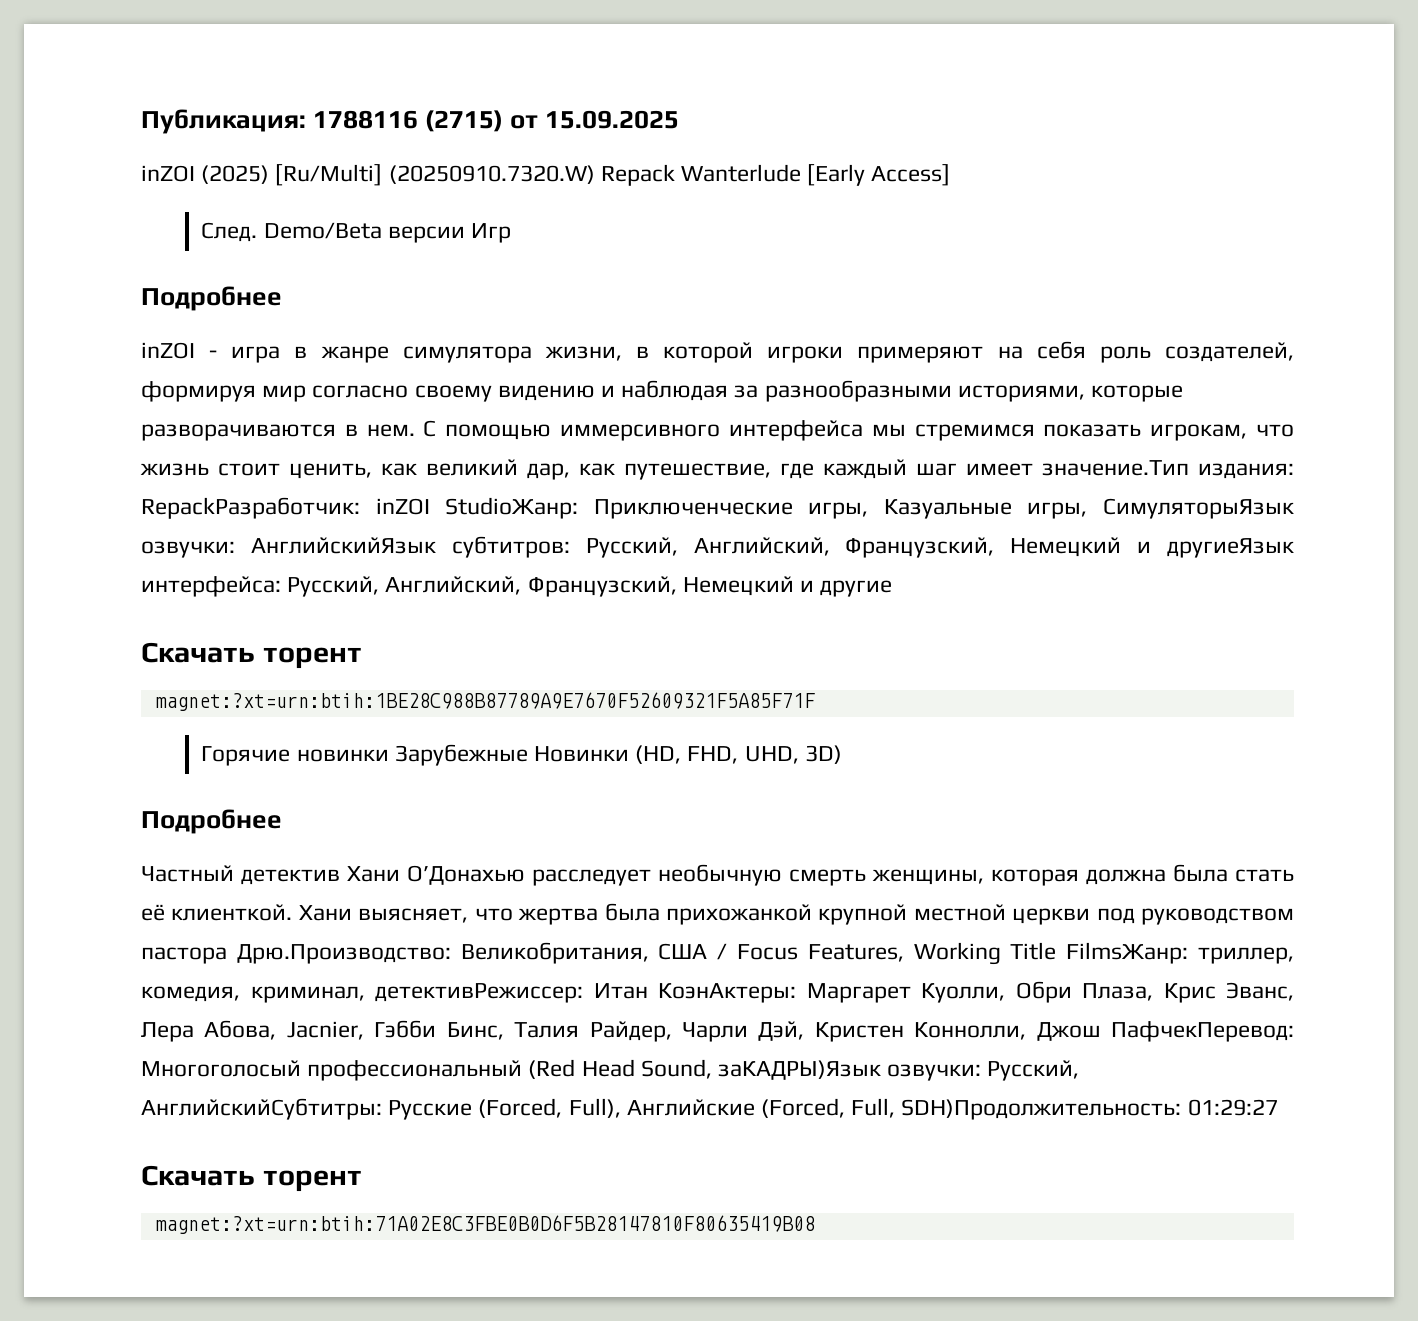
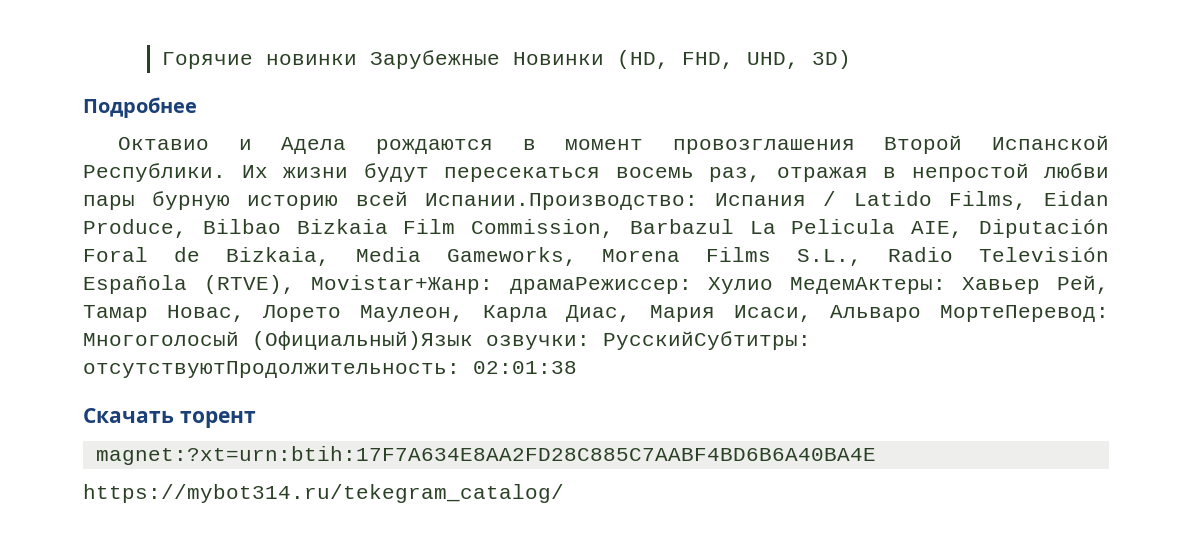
- Публикация: 1788116 (2715) от 15.09.2025
- inZOI (2025) [Ru/Multi] (20250910.7320.W) Repack Wanterlude [Early Access]
- След. Demo/Beta версии Игр
- Подробнее
- inZOI - игра в жанре симулятора жизни, в которой игроки примеряют на себя роль создателей, формируя мир согласно своему видению и наблюдая за разнообразными историями, которые разворачиваются в нем. С помощью иммерсивного интерфейса мы стремимся показать игрокам, что жизнь стоит ценить, как великий дар, как путешествие, где каждый шаг имеет значение.Тип издания: RepackРазработчик: inZOI StudioЖанр: Приключенческие игры, Казуальные игры, СимуляторыЯзык озвучки: АнглийскийЯзык субтитров: Русский, Английский, Французский, Немецкий и другиеЯзык интерфейса: Русский, Английский, Французский, Немецкий и другие
- Скачать торент
- magnet:?xt=urn:btih:1BE28C988B87789A9E7670F52609321F5A85F71F
- Частный детектив Хани О’Донахью расследует необычную смерть женщины, которая должна была стать её клиенткой. Хани выясняет, что жертва была прихожанкой крупной местной церкви под руководством пастора Дрю.Производство: Великобритания, США / Focus Features, Working Title FilmsЖанр: триллер, комедия, криминал, детективРежиссер: Итан КоэнАктеры: Маргарет Куолли, Обри Плаза, Крис Эванс, Лера Абова, Jacnier, Гэбби Бинс, Талия Райдер, Чарли Дэй, Кристен Коннолли, Джош ПафчекПеревод: Многоголосый профессиональный (Red Head Sound, заКАДРЫ)Язык озвучки: Русский, АнглийскийСубтитры: Русские (Forced, Full), Английские (Forced, Full, SDH)Продолжительность: 01:29:27
+ Октавио и Адела рождаются в момент провозглашения Второй Испанской Республики. Их жизни будут пересекаться восемь раз, отражая в непростой любви пары бурную историю всей Испании.Производство: Испания / Latido Films, Eidan Produce, Bilbao Bizkaia Film Commission, Barbazul La Pelicula AIE, Diputación Foral de Bizkaia, Media Gameworks, Morena Films S.L., Radio Televisión Española (RTVE), Movistar+Жанр: драмаРежиссер: Хулио МедемАктеры: Хавьер Рей, Тамар Новас, Лорето Маулеон, Карла Диас, Мария Исаси, Альваро МортеПеревод: Многоголосый (Официальный)Язык озвучки: РусскийСубтитры: отсутствуютПродолжительность: 02:01:38
  Скачать торент
- magnet:?xt=urn:btih:71A02E8C3FBE0B0D6F5B28147810F80635419B08
+ magnet:?xt=urn:btih:17F7A634E8AA2FD28C885C7AABF4BD6B6A40BA4E
+ https://mybot314.ru/tekegram_catalog/

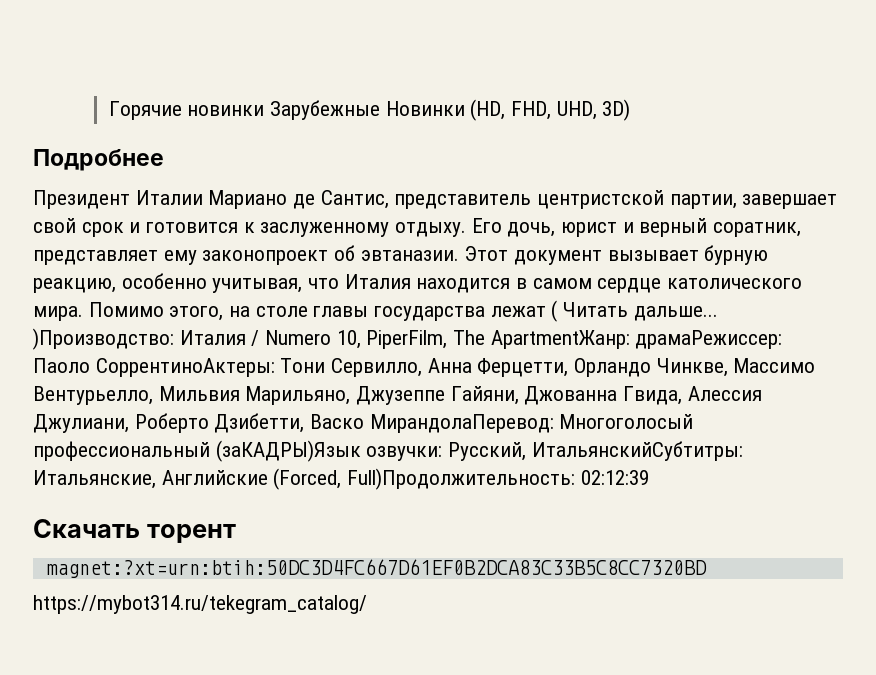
- Октавио и Адела рождаются в момент провозглашения Второй Испанской Республики. Их жизни будут пересекаться восемь раз, отражая в непростой любви пары бурную историю всей Испании.Производство: Испания / Latido Films, Eidan Produce, Bilbao Bizkaia Film Commission, Barbazul La Pelicula AIE, Diputación Foral de Bizkaia, Media Gameworks, Morena Films S.L., Radio Televisión Española (RTVE), Movistar+Жанр: драмаРежиссер: Хулио МедемАктеры: Хавьер Рей, Тамар Новас, Лорето Маулеон, Карла Диас, Мария Исаси, Альваро МортеПеревод: Многоголосый (Официальный)Язык озвучки: РусскийСубтитры: отсутствуютПродолжительность: 02:01:38
+ Президент Италии Мариано де Сантис, представитель центристской партии, завершает свой срок и готовится к заслуженному отдыху. Его дочь, юрист и верный соратник, представляет ему законопроект об эвтаназии. Этот документ вызывает бурную реакцию, особенно учитывая, что Италия находится в самом сердце католического мира. Помимо этого, на столе главы государства лежат ( Читать дальше... )Производство: Италия / Numero 10, PiperFilm, The ApartmentЖанр: драмаРежиссер: Паоло СоррентиноАктеры: Тони Сервилло, Анна Ферцетти, Орландо Чинкве, Массимо Вентурьелло, Мильвия Марильяно, Джузеппе Гайяни, Джованна Гвида, Алессия Джулиани, Роберто Дзибетти, Васко МирандолаПеревод: Многоголосый профессиональный (заКАДРЫ)Язык озвучки: Русский, ИтальянскийСубтитры: Итальянские, Английские (Forced, Full)Продолжительность: 02:12:39
- magnet:?xt=urn:btih:17F7A634E8AA2FD28C885C7AABF4BD6B6A40BA4E
+ magnet:?xt=urn:btih:50DC3D4FC667D61EF0B2DCA83C33B5C8CC7320BD

